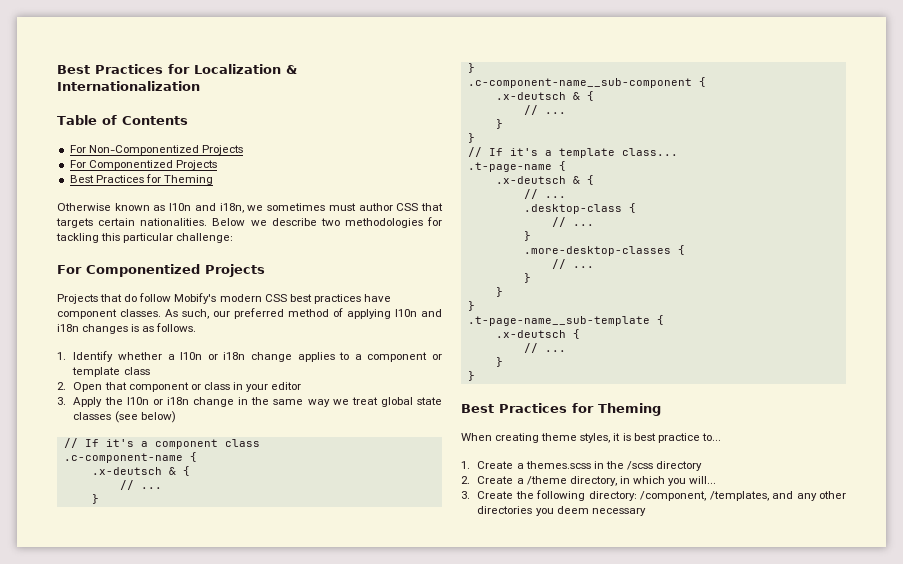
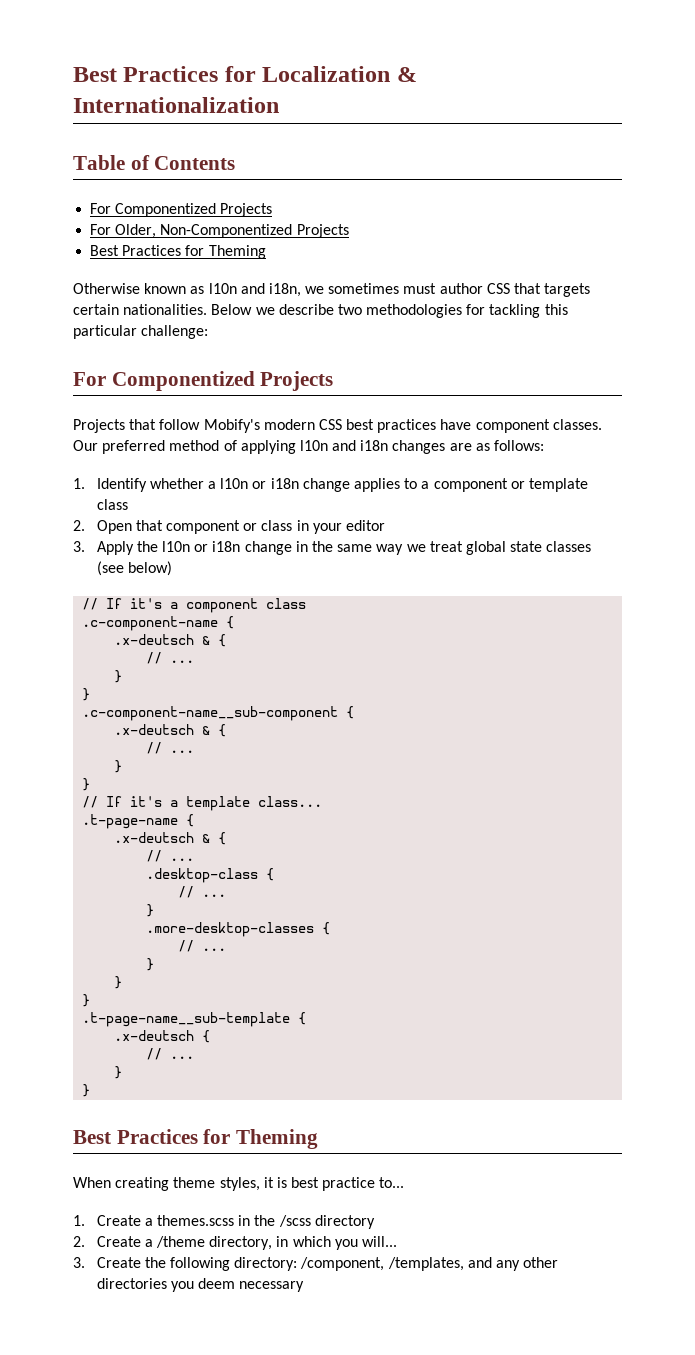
  Table of Contents
- For Non-Componentized Projects
  For Componentized Projects
+ For Older, Non-Componentized Projects
- Projects that do follow Mobify's modern CSS best practices have component classes.
+ Projects that follow Mobify's modern CSS best practices have component classes.
- As such, our preferred method of applying l10n and i18n changes is as follows.
+ Our preferred method of applying l10n and i18n changes are as follows:

